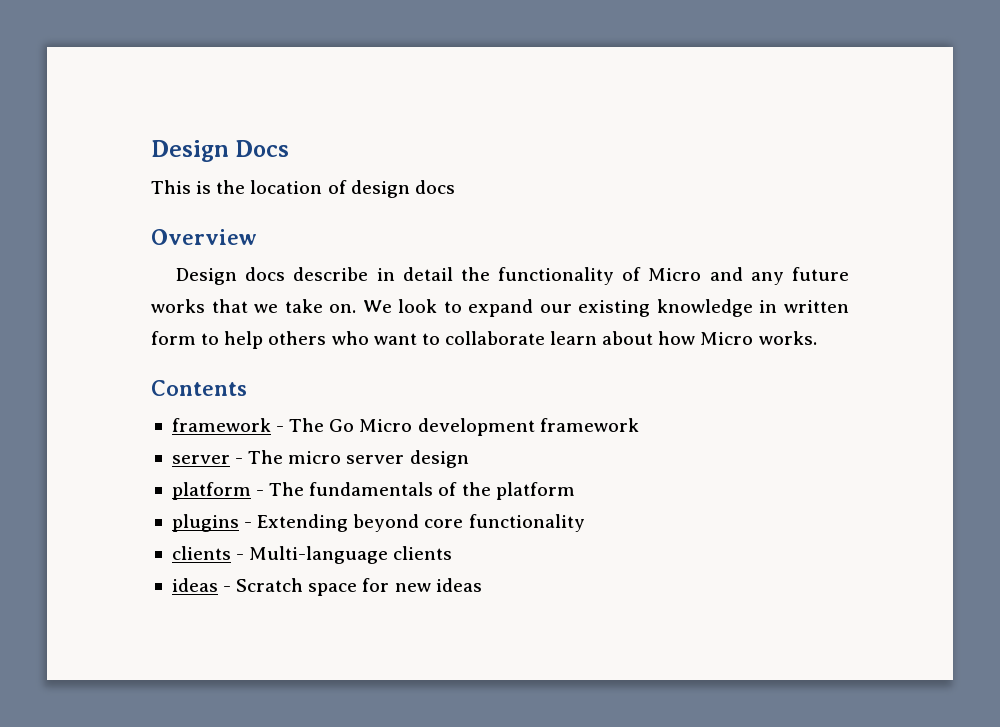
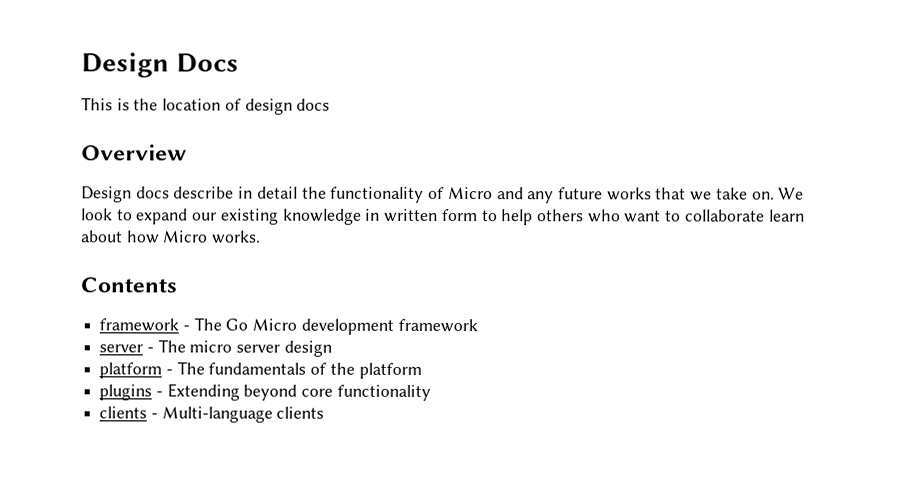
- ideas - Scratch space for new ideas

